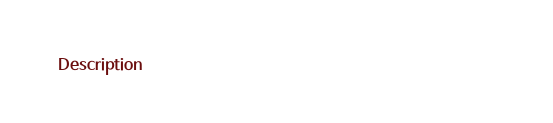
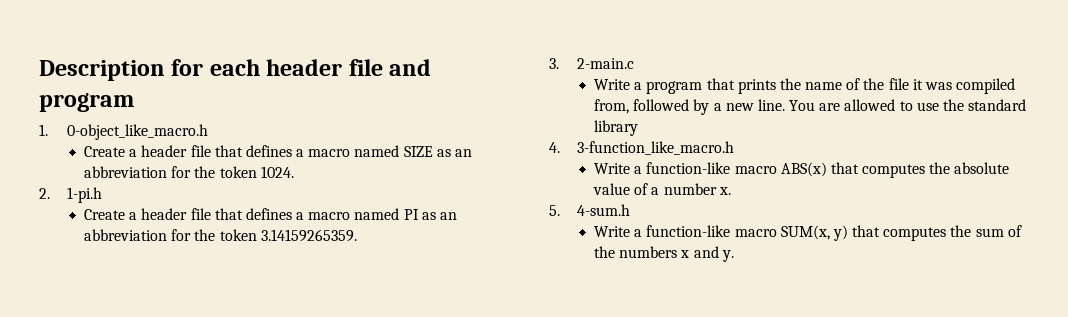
- Description
+ Description for each header file and program
+ 1. 0-object_like_macro.h
+ Create a header file that defines a macro named SIZE as an abbreviation for the token 1024.
+ 2. 1-pi.h
+ Create a header file that defines a macro named PI as an abbreviation for the token 3.14159265359.
+ 3. 2-main.c
+ Write a program that prints the name of the file it was compiled from, followed by a new line. You are allowed to use the standard library
+ 4. 3-function_like_macro.h
+ Write a function-like macro ABS(x) that computes the absolute value of a number x.
+ 5. 4-sum.h
+ Write a function-like macro SUM(x, y) that computes the sum of the numbers x and y.

